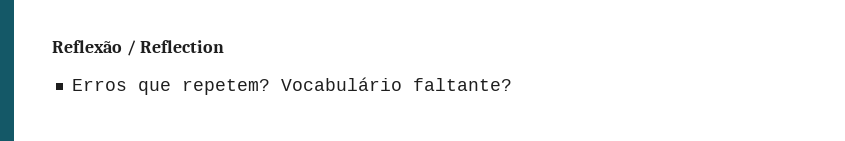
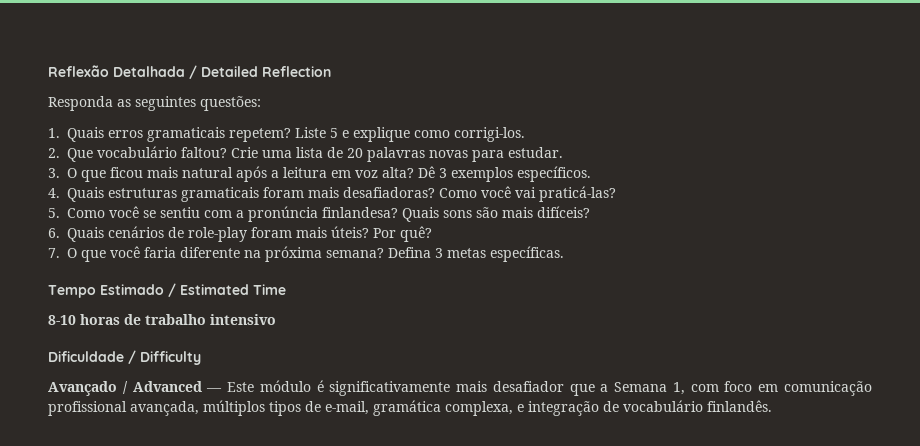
- Reflexão / Reflection
- Erros que repetem? Vocabulário faltante?
+ Reflexão Detalhada / Detailed Reflection
+ Responda as seguintes questões:
+ 1. Quais erros gramaticais repetem? Liste 5 e explique como corrigi-los.
+ 2. Que vocabulário faltou? Crie uma lista de 20 palavras novas para estudar.
+ 3. O que ficou mais natural após a leitura em voz alta? Dê 3 exemplos específicos.
+ 4. Quais estruturas gramaticais foram mais desafiadoras? Como você vai praticá-las?
+ 5. Como você se sentiu com a pronúncia finlandesa? Quais sons são mais difíceis?
+ 6. Quais cenários de role-play foram mais úteis? Por quê?
+ 7. O que você faria diferente na próxima semana? Defina 3 metas específicas.
+ Tempo Estimado / Estimated Time
+ 8-10 horas de trabalho intensivo
+ Dificuldade / Difficulty
+ Avançado / Advanced — Este módulo é significativamente mais desafiador que a Semana 1, com foco em comunicação profissional avançada, múltiplos tipos de e-mail, gramática complexa, e integração de vocabulário finlandês.

